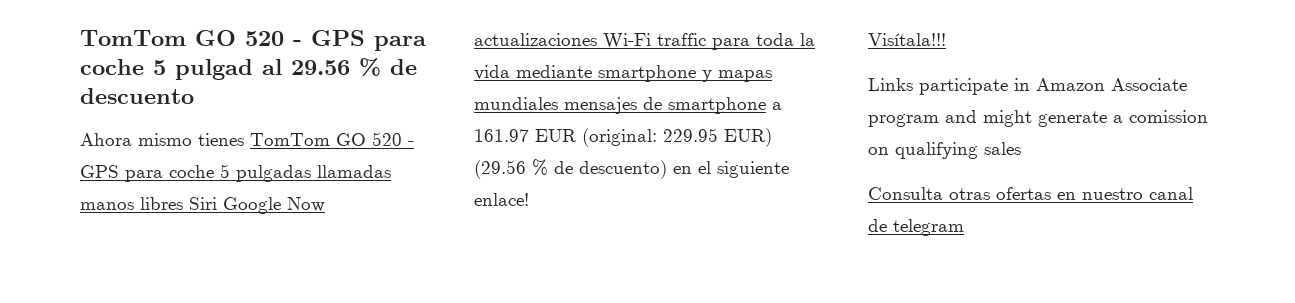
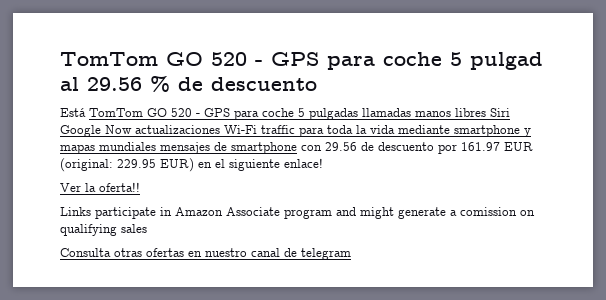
- Ahora mismo tienes TomTom GO 520 - GPS para coche 5 pulgadas llamadas manos libres Siri Google Now actualizaciones Wi-Fi traffic para toda la vida mediante smartphone y mapas mundiales mensajes de smartphone a 161.97 EUR (original: 229.95 EUR) (29.56 % de descuento) en el siguiente enlace!
+ Está TomTom GO 520 - GPS para coche 5 pulgadas llamadas manos libres Siri Google Now actualizaciones Wi-Fi traffic para toda la vida mediante smartphone y mapas mundiales mensajes de smartphone con 29.56 de descuento por 161.97 EUR (original: 229.95 EUR) en el siguiente enlace!
- Visítala!!!
+ Ver la oferta!!

